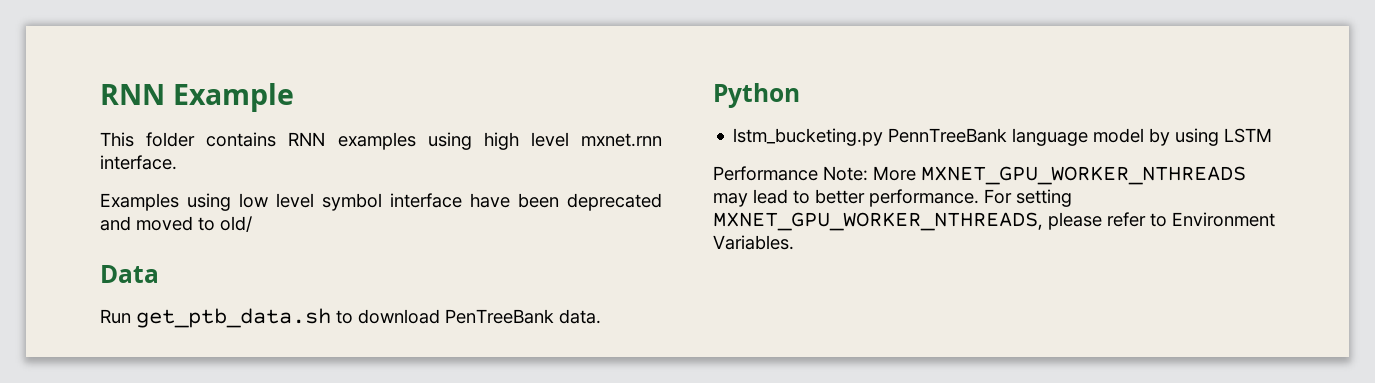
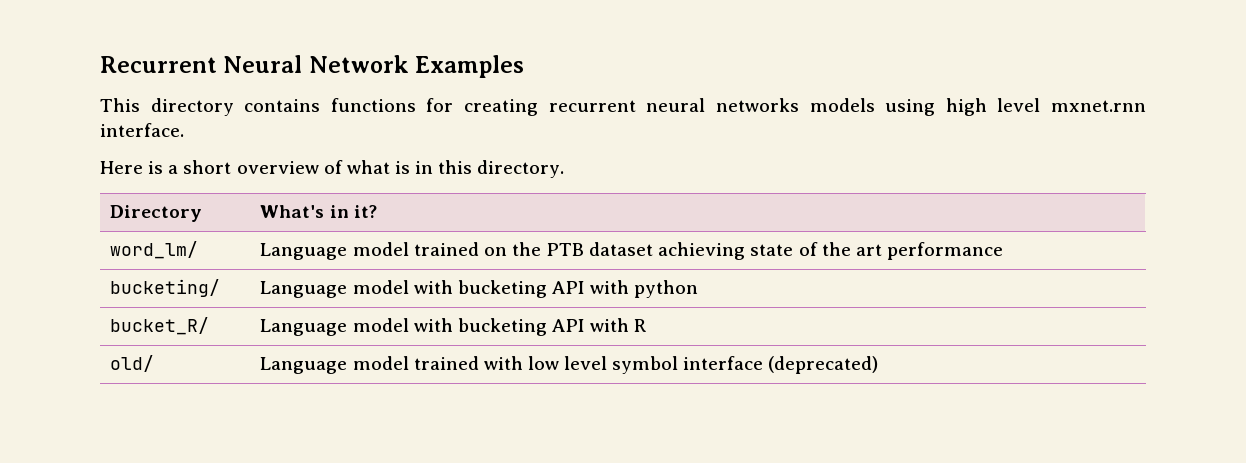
- RNN Example
- This folder contains RNN examples using high level mxnet.rnn interface.
+ Recurrent Neural Network Examples
+ This directory contains functions for creating recurrent neural networks models using high level mxnet.rnn interface.
- Examples using low level symbol interface have been deprecated and moved to old/
- Data
- Run get_ptb_data.sh to download PenTreeBank data.
- Python
- lstm_bucketing.py PennTreeBank language model by using LSTM
- Performance Note: More MXNET_GPU_WORKER_NTHREADS may lead to better performance. For setting MXNET_GPU_WORKER_NTHREADS, please refer to Environment Variables.
+ Here is a short overview of what is in this directory.
+ Directory | What's in it?
+ word_lm/ | Language model trained on the PTB dataset achieving state of the art performance
+ bucketing/ | Language model with bucketing API with python
+ bucket_R/ | Language model with bucketing API with R
+ old/ | Language model trained with low level symbol interface (deprecated)

